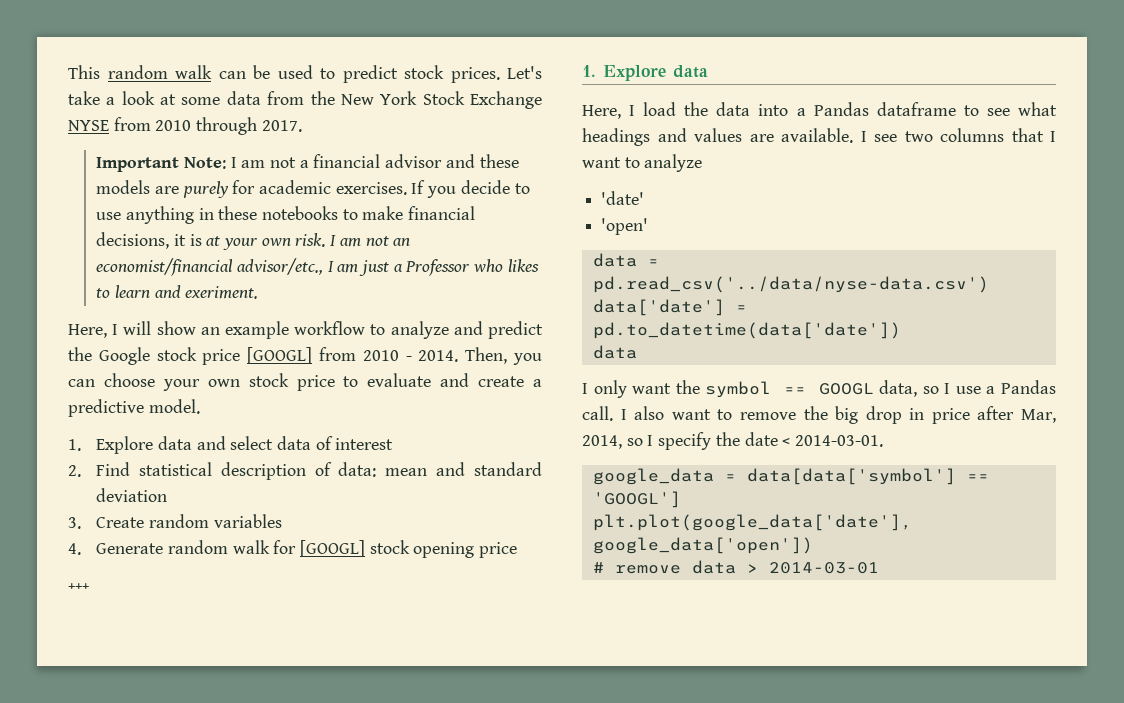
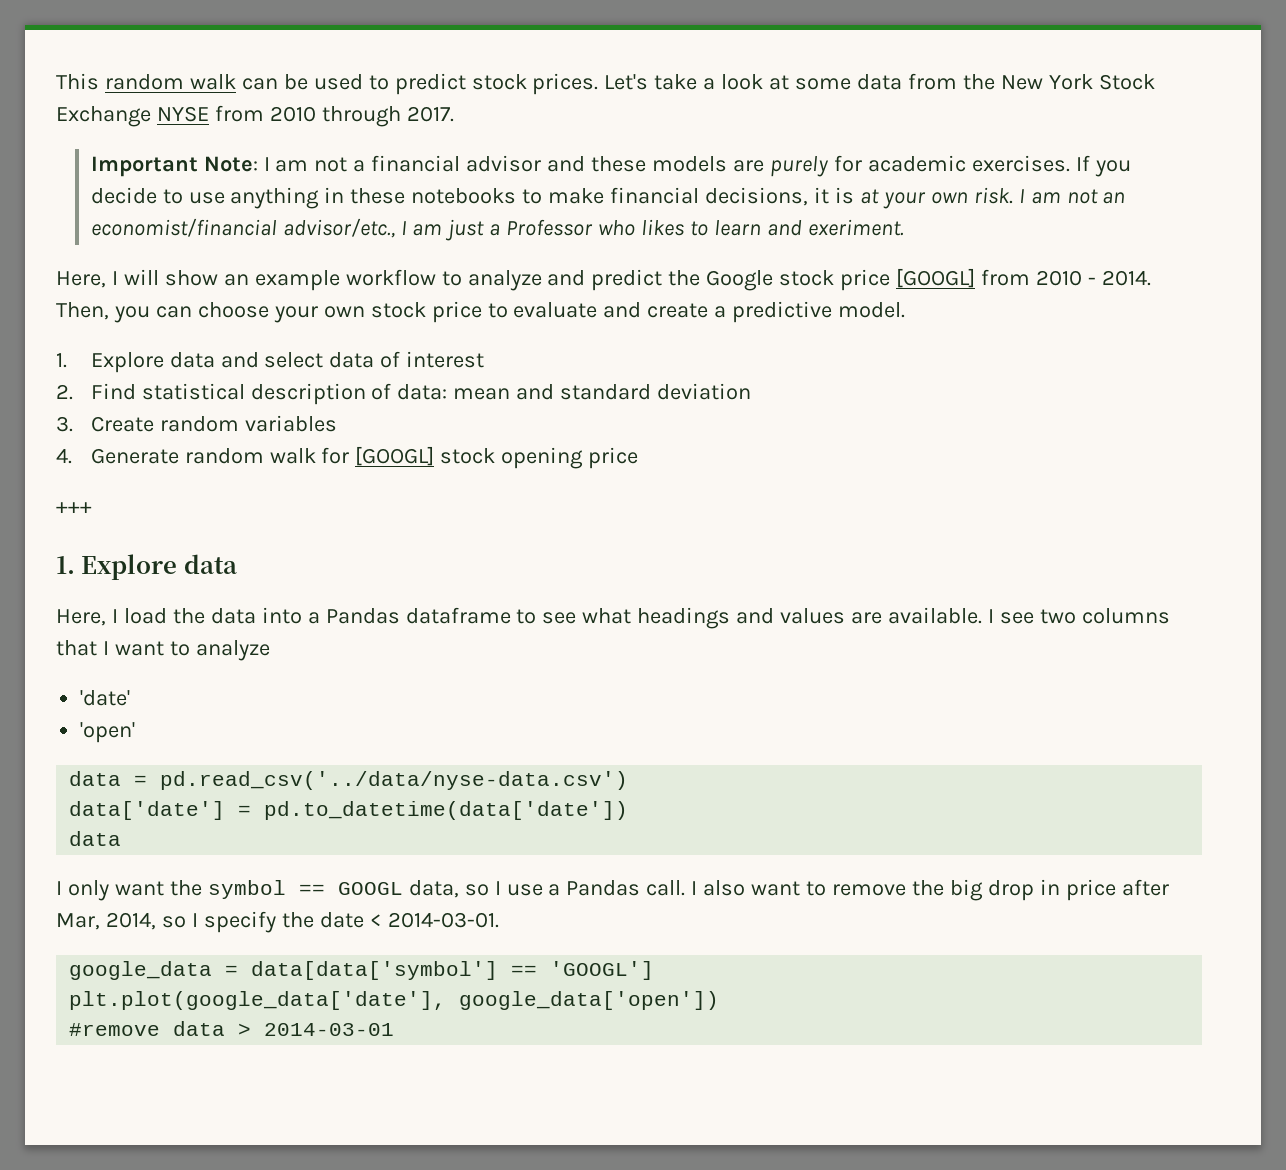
- # remove data > 2014-03-01
+ #remove data > 2014-03-01

